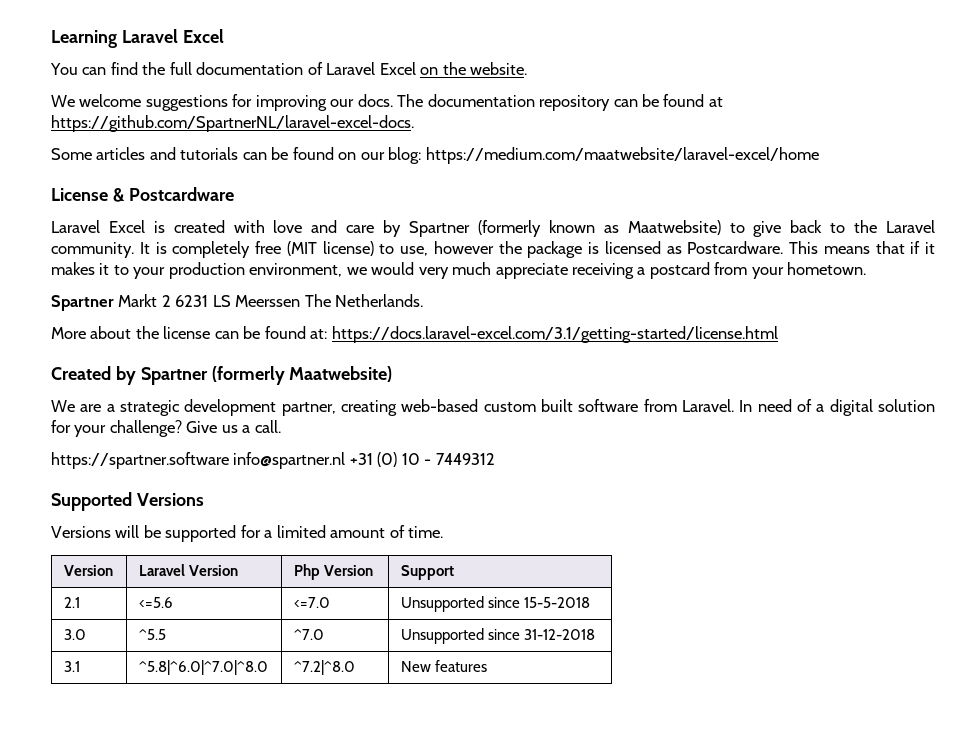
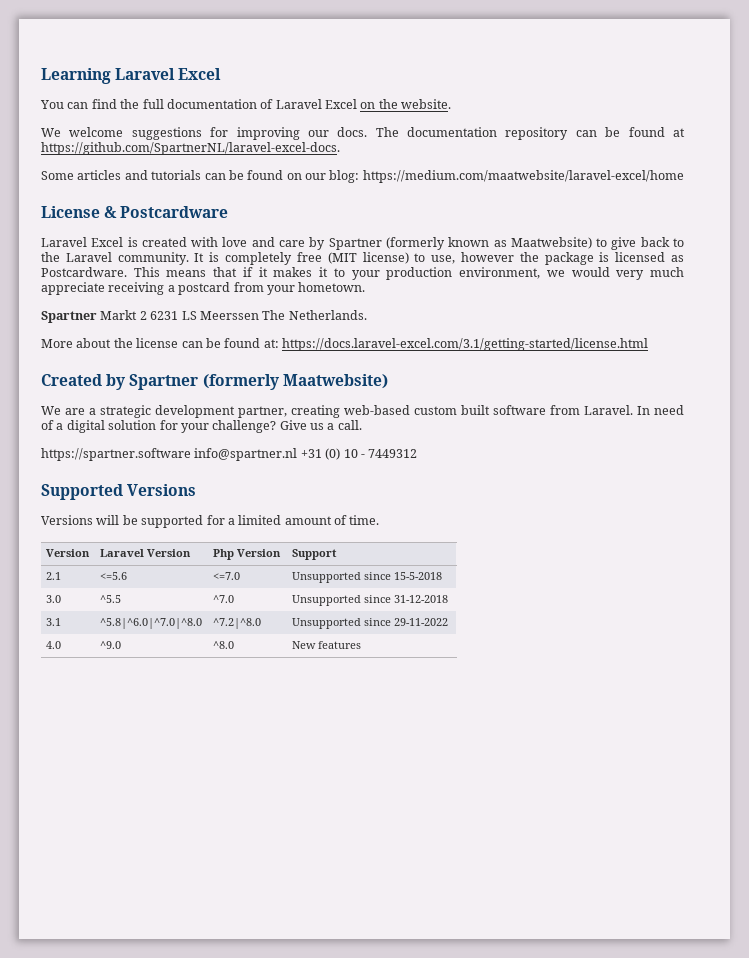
- 3.1 | ^5.8|^6.0|^7.0|^8.0 | ^7.2|^8.0 | New features
+ 3.1 | ^5.8|^6.0|^7.0|^8.0 | ^7.2|^8.0 | Unsupported since 29-11-2022
+ 4.0 | ^9.0 | ^8.0 | New features

